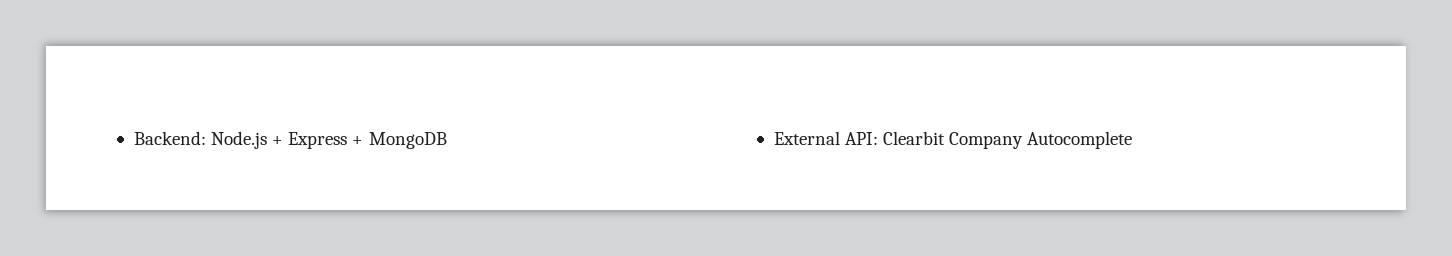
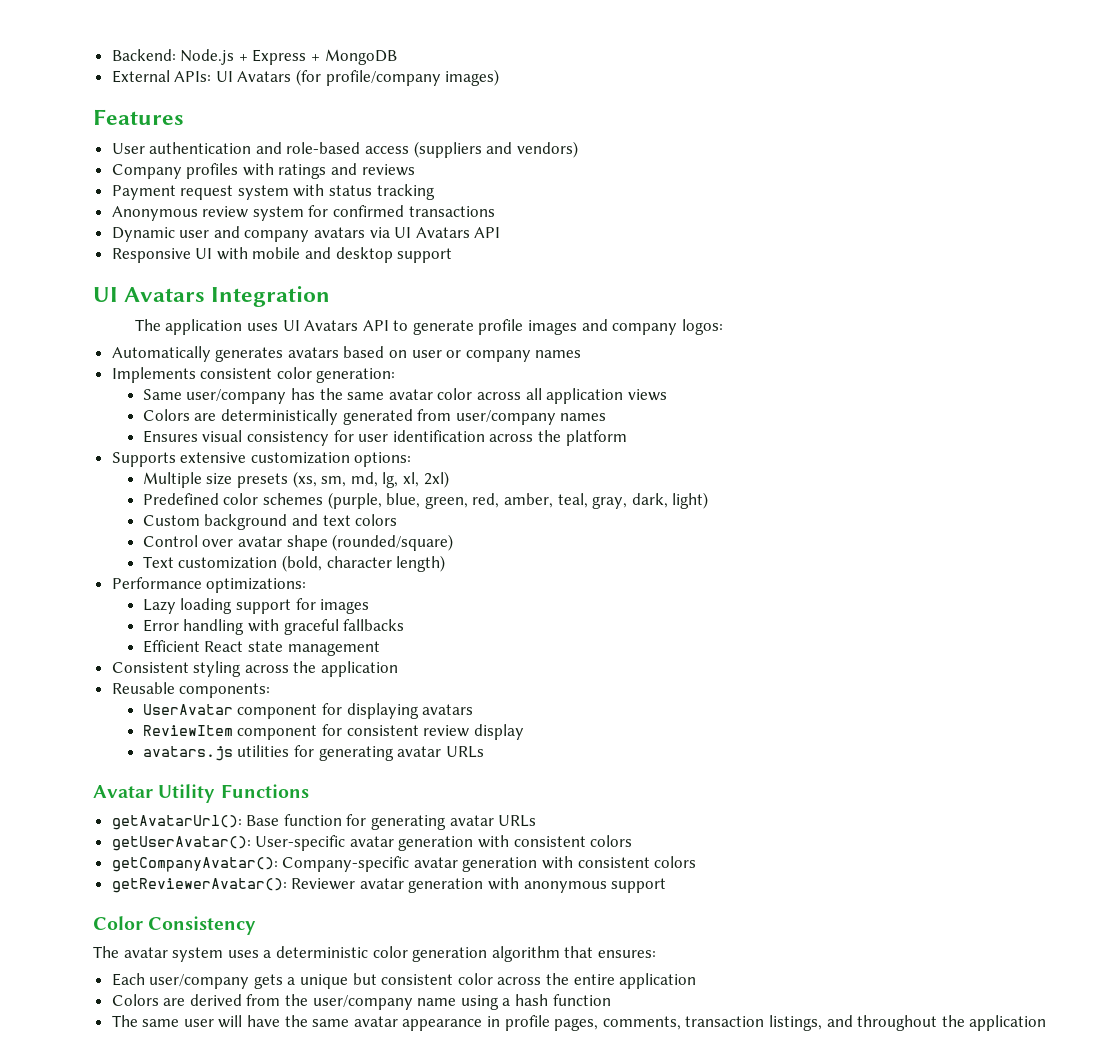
- External API: Clearbit Company Autocomplete
+ External APIs: UI Avatars (for profile/company images)
+ Features
+ User authentication and role-based access (suppliers and vendors)
+ Company profiles with ratings and reviews
+ Payment request system with status tracking
+ Anonymous review system for confirmed transactions
+ Dynamic user and company avatars via UI Avatars API
+ Responsive UI with mobile and desktop support
+ UI Avatars Integration
+ The application uses UI Avatars API to generate profile images and company logos:
+ Automatically generates avatars based on user or company names
+ Implements consistent color generation:
+ Same user/company has the same avatar color across all application views
+ Colors are deterministically generated from user/company names
+ Ensures visual consistency for user identification across the platform
+ Supports extensive customization options:
+ Multiple size presets (xs, sm, md, lg, xl, 2xl)
+ Predefined color schemes (purple, blue, green, red, amber, teal, gray, dark, light)
+ Custom background and text colors
+ Control over avatar shape (rounded/square)
+ Text customization (bold, character length)
+ Performance optimizations:
+ Lazy loading support for images
+ Error handling with graceful fallbacks
+ Efficient React state management
+ Consistent styling across the application
+ Reusable components:
+ UserAvatar component for displaying avatars
+ ReviewItem component for consistent review display
+ avatars.js utilities for generating avatar URLs
+ Avatar Utility Functions
+ getAvatarUrl(): Base function for generating avatar URLs
+ getUserAvatar(): User-specific avatar generation with consistent colors
+ getCompanyAvatar(): Company-specific avatar generation with consistent colors
+ getReviewerAvatar(): Reviewer avatar generation with anonymous support
+ Color Consistency
+ The avatar system uses a deterministic color generation algorithm that ensures:
+ Each user/company gets a unique but consistent color across the entire application
+ Colors are derived from the user/company name using a hash function
+ The same user will have the same avatar appearance in profile pages, comments, transaction listings, and throughout the application

